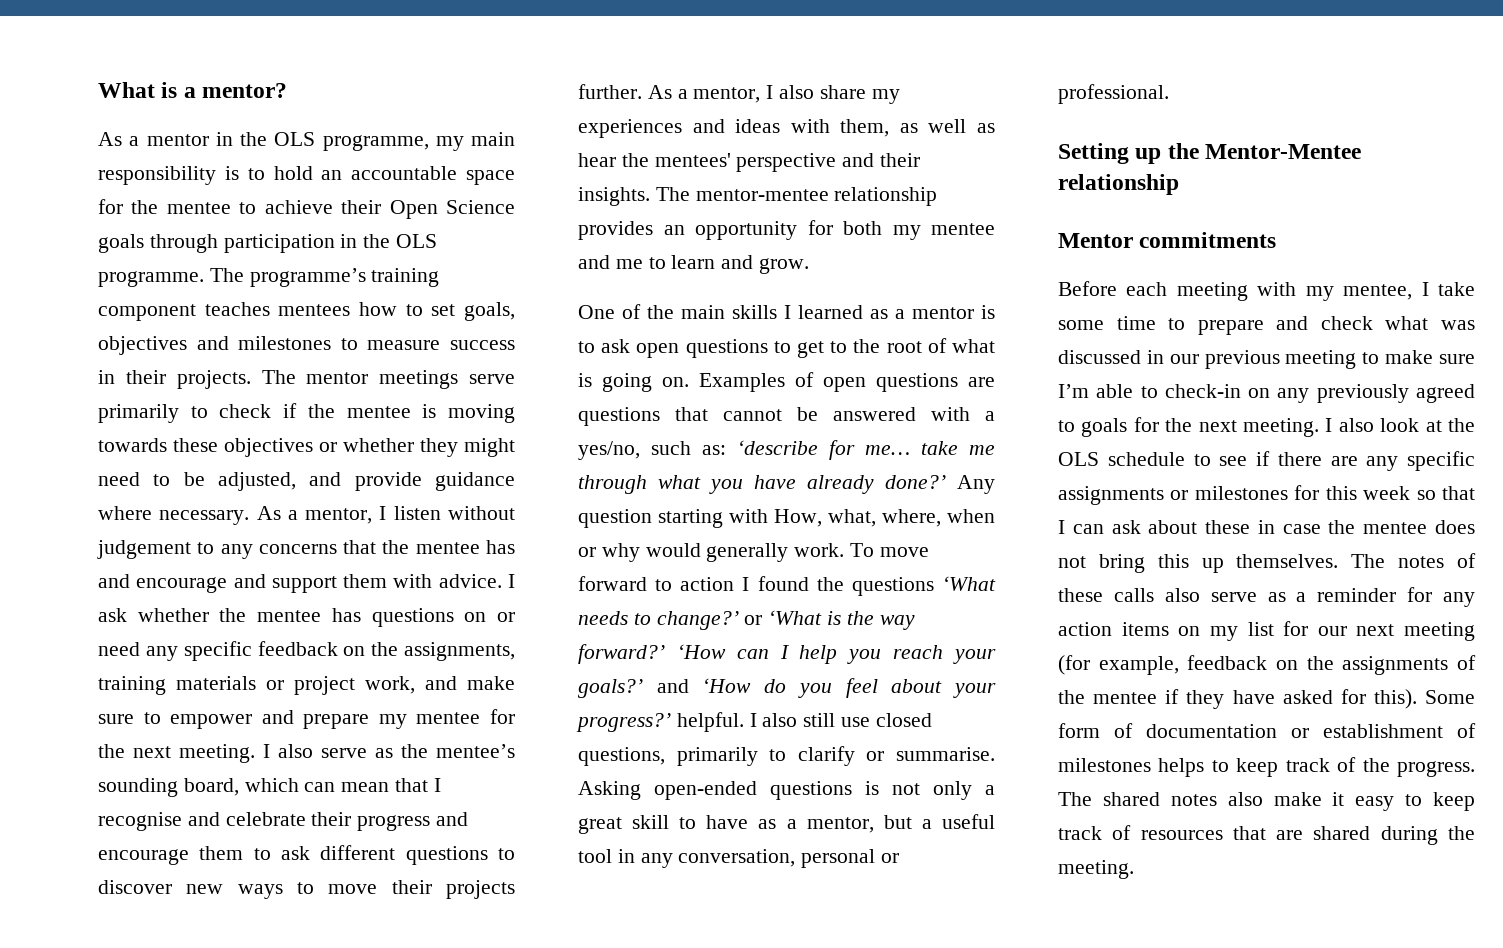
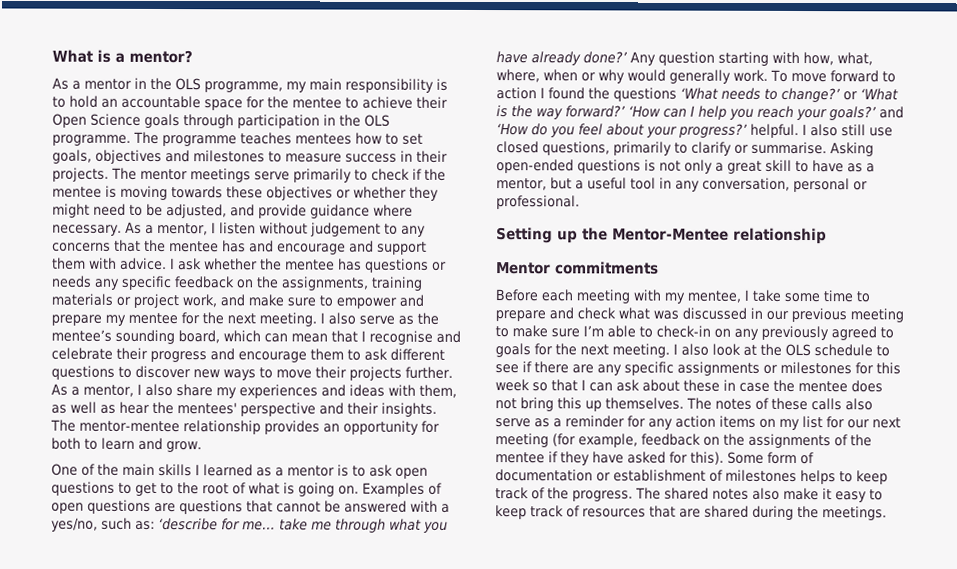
- The programme’s training component teaches mentees how to set goals, objectives and milestones to measure success in their projects.
+ The programme teaches mentees how to set goals, objectives and milestones to measure success in their projects.
- I ask whether the mentee has questions on or need any specific feedback on the assignments, training materials or project work, and make sure to empower and prepare my mentee for the next meeting.
+ I ask whether the mentee has questions or needs any specific feedback on the assignments, training materials or project work, and make sure to empower and prepare my mentee for the next meeting.
- The mentor-mentee relationship provides an opportunity for both my mentee and me to learn and grow.
+ The mentor-mentee relationship provides an opportunity for both to learn and grow.
- Any question starting with How, what, where, when or why would generally work.
+ Any question starting with how, what, where, when or why would generally work.
- The shared notes also make it easy to keep track of resources that are shared during the meeting.
+ The shared notes also make it easy to keep track of resources that are shared during the meetings.

